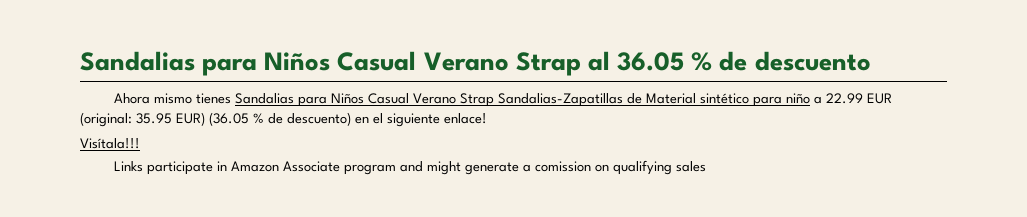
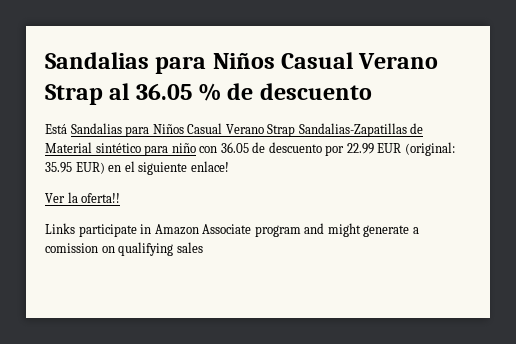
- Ahora mismo tienes Sandalias para Niños Casual Verano Strap Sandalias-Zapatillas de Material sintético para niño a 22.99 EUR (original: 35.95 EUR) (36.05 % de descuento) en el siguiente enlace!
+ Está Sandalias para Niños Casual Verano Strap Sandalias-Zapatillas de Material sintético para niño con 36.05 de descuento por 22.99 EUR (original: 35.95 EUR) en el siguiente enlace!
- Visítala!!!
+ Ver la oferta!!

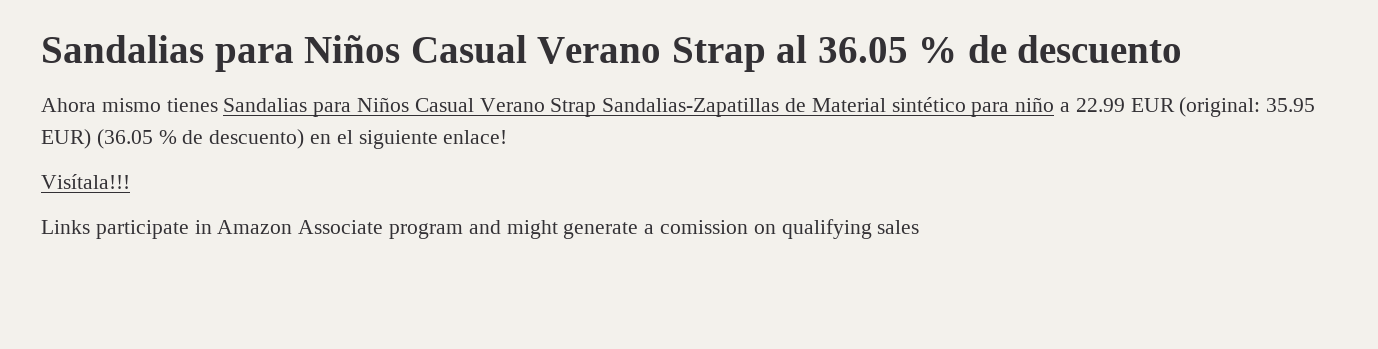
- Está Sandalias para Niños Casual Verano Strap Sandalias-Zapatillas de Material sintético para niño con 36.05 de descuento por 22.99 EUR (original: 35.95 EUR) en el siguiente enlace!
+ Ahora mismo tienes Sandalias para Niños Casual Verano Strap Sandalias-Zapatillas de Material sintético para niño a 22.99 EUR (original: 35.95 EUR) (36.05 % de descuento) en el siguiente enlace!
- Ver la oferta!!
+ Visítala!!!

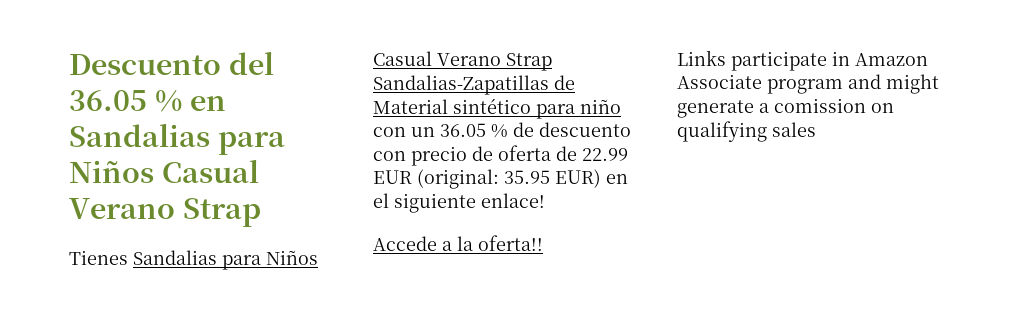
- Sandalias para Niños Casual Verano Strap al 36.05 % de descuento
- Ahora mismo tienes Sandalias para Niños Casual Verano Strap Sandalias-Zapatillas de Material sintético para niño a 22.99 EUR (original: 35.95 EUR) (36.05 % de descuento) en el siguiente enlace!
+ Descuento del 36.05 % en Sandalias para Niños Casual Verano Strap
+ Tienes Sandalias para Niños Casual Verano Strap Sandalias-Zapatillas de Material sintético para niño con un 36.05 % de descuento con precio de oferta de 22.99 EUR (original: 35.95 EUR) en el siguiente enlace!
- Visítala!!!
+ Accede a la oferta!!

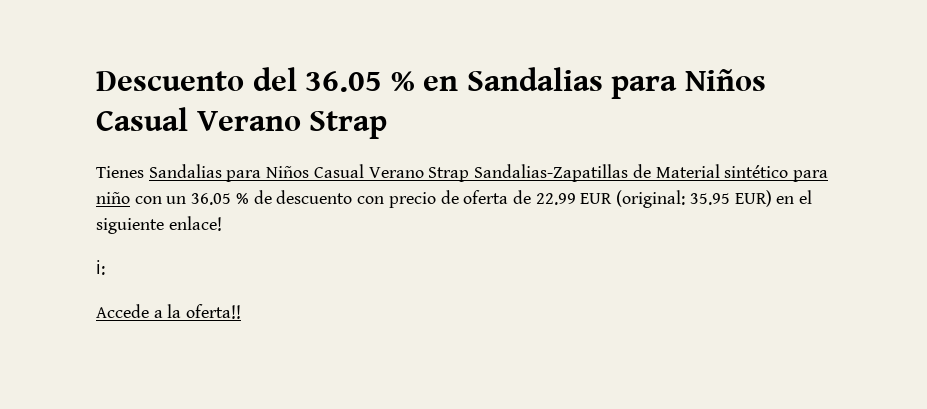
+ ℹ:
- Links participate in Amazon Associate program and might generate a comission on qualifying sales

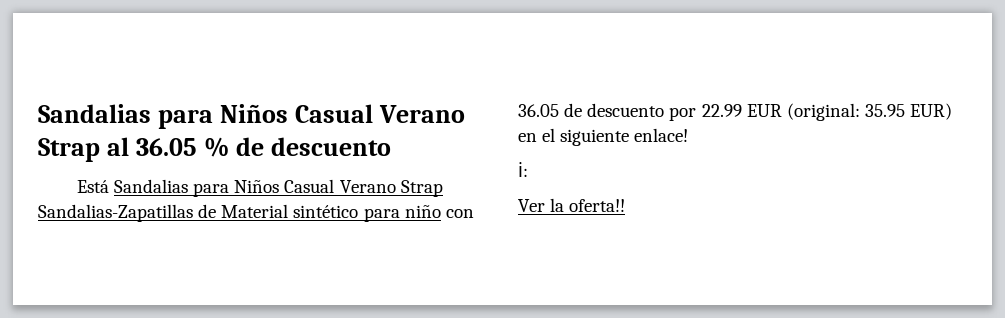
- Descuento del 36.05 % en Sandalias para Niños Casual Verano Strap
- Tienes Sandalias para Niños Casual Verano Strap Sandalias-Zapatillas de Material sintético para niño con un 36.05 % de descuento con precio de oferta de 22.99 EUR (original: 35.95 EUR) en el siguiente enlace!
+ Sandalias para Niños Casual Verano Strap al 36.05 % de descuento
+ Está Sandalias para Niños Casual Verano Strap Sandalias-Zapatillas de Material sintético para niño con 36.05 de descuento por 22.99 EUR (original: 35.95 EUR) en el siguiente enlace!
- Accede a la oferta!!
+ Ver la oferta!!

